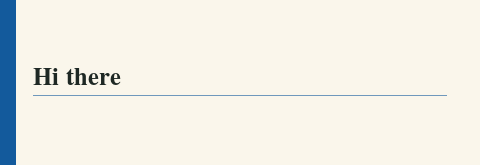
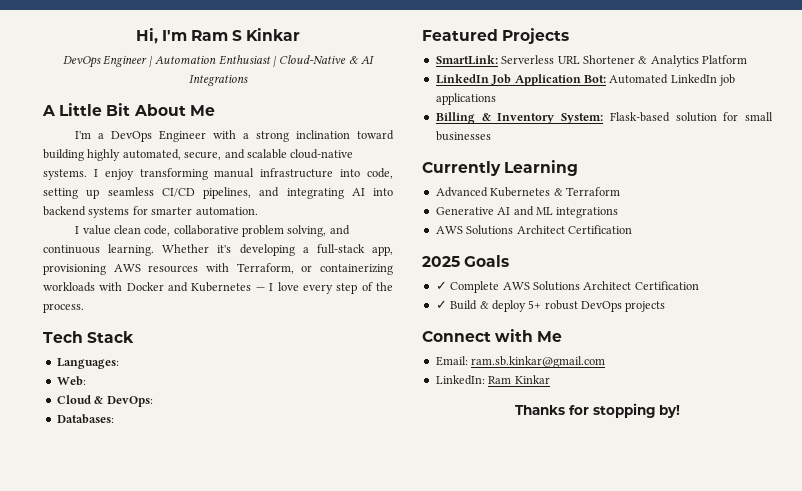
- Hi there
+ Hi, I'm Ram S Kinkar
+ DevOps Engineer | Automation Enthusiast | Cloud-Native & AI Integrations
+ A Little Bit About Me
+ I'm a DevOps Engineer with a strong inclination toward building highly automated, secure, and scalable cloud-native systems. I enjoy transforming manual infrastructure into code, setting up seamless CI/CD pipelines, and integrating AI into backend systems for smarter automation.
+ I value clean code, collaborative problem solving, and continuous learning. Whether it's developing a full-stack app, provisioning AWS resources with Terraform, or containerizing workloads with Docker and Kubernetes — I love every step of the process.
+ Tech Stack
+ Languages:
+ Web:
+ Cloud & DevOps:
+ Databases:
+ Featured Projects
+ SmartLink: Serverless URL Shortener & Analytics Platform
+ LinkedIn Job Application Bot: Automated LinkedIn job applications
+ Billing & Inventory System: Flask-based solution for small businesses
+ Currently Learning
+ Advanced Kubernetes & Terraform
+ Generative AI and ML integrations
+ AWS Solutions Architect Certification
+ 2025 Goals
+ ✓ Complete AWS Solutions Architect Certification
+ ✓ Build & deploy 5+ robust DevOps projects
+ Connect with Me
+ Email: ram.sb.kinkar@gmail.com
+ LinkedIn: Ram Kinkar
+ Thanks for stopping by!

